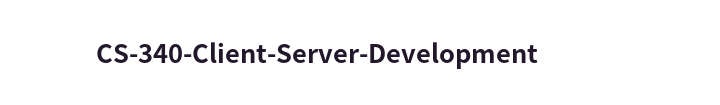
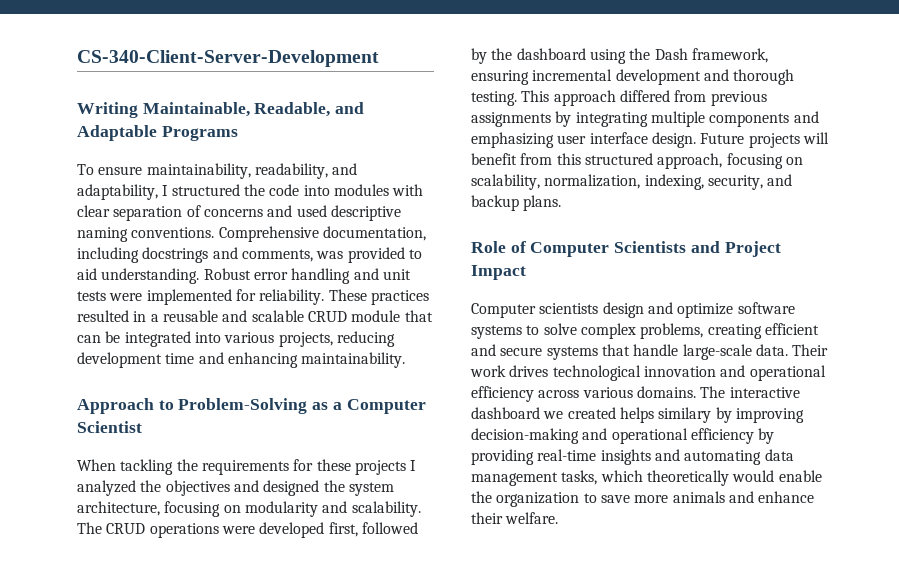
+ Writing Maintainable, Readable, and Adaptable Programs
+ To ensure maintainability, readability, and adaptability, I structured the code into modules with clear separation of concerns and used descriptive naming conventions. Comprehensive documentation, including docstrings and comments, was provided to aid understanding. Robust error handling and unit tests were implemented for reliability. These practices resulted in a reusable and scalable CRUD module that can be integrated into various projects, reducing development time and enhancing maintainability.
+ Approach to Problem-Solving as a Computer Scientist
+ When tackling the requirements for these projects I analyzed the objectives and designed the system architecture, focusing on modularity and scalability. The CRUD operations were developed first, followed by the dashboard using the Dash framework, ensuring incremental development and thorough testing. This approach differed from previous assignments by integrating multiple components and emphasizing user interface design. Future projects will benefit from this structured approach, focusing on scalability, normalization, indexing, security, and backup plans.
+ Role of Computer Scientists and Project Impact
+ Computer scientists design and optimize software systems to solve complex problems, creating efficient and secure systems that handle large-scale data. Their work drives technological innovation and operational efficiency across various domains. The interactive dashboard we created helps similary by improving decision-making and operational efficiency by providing real-time insights and automating data management tasks, which theoretically would enable the organization to save more animals and enhance their welfare.

